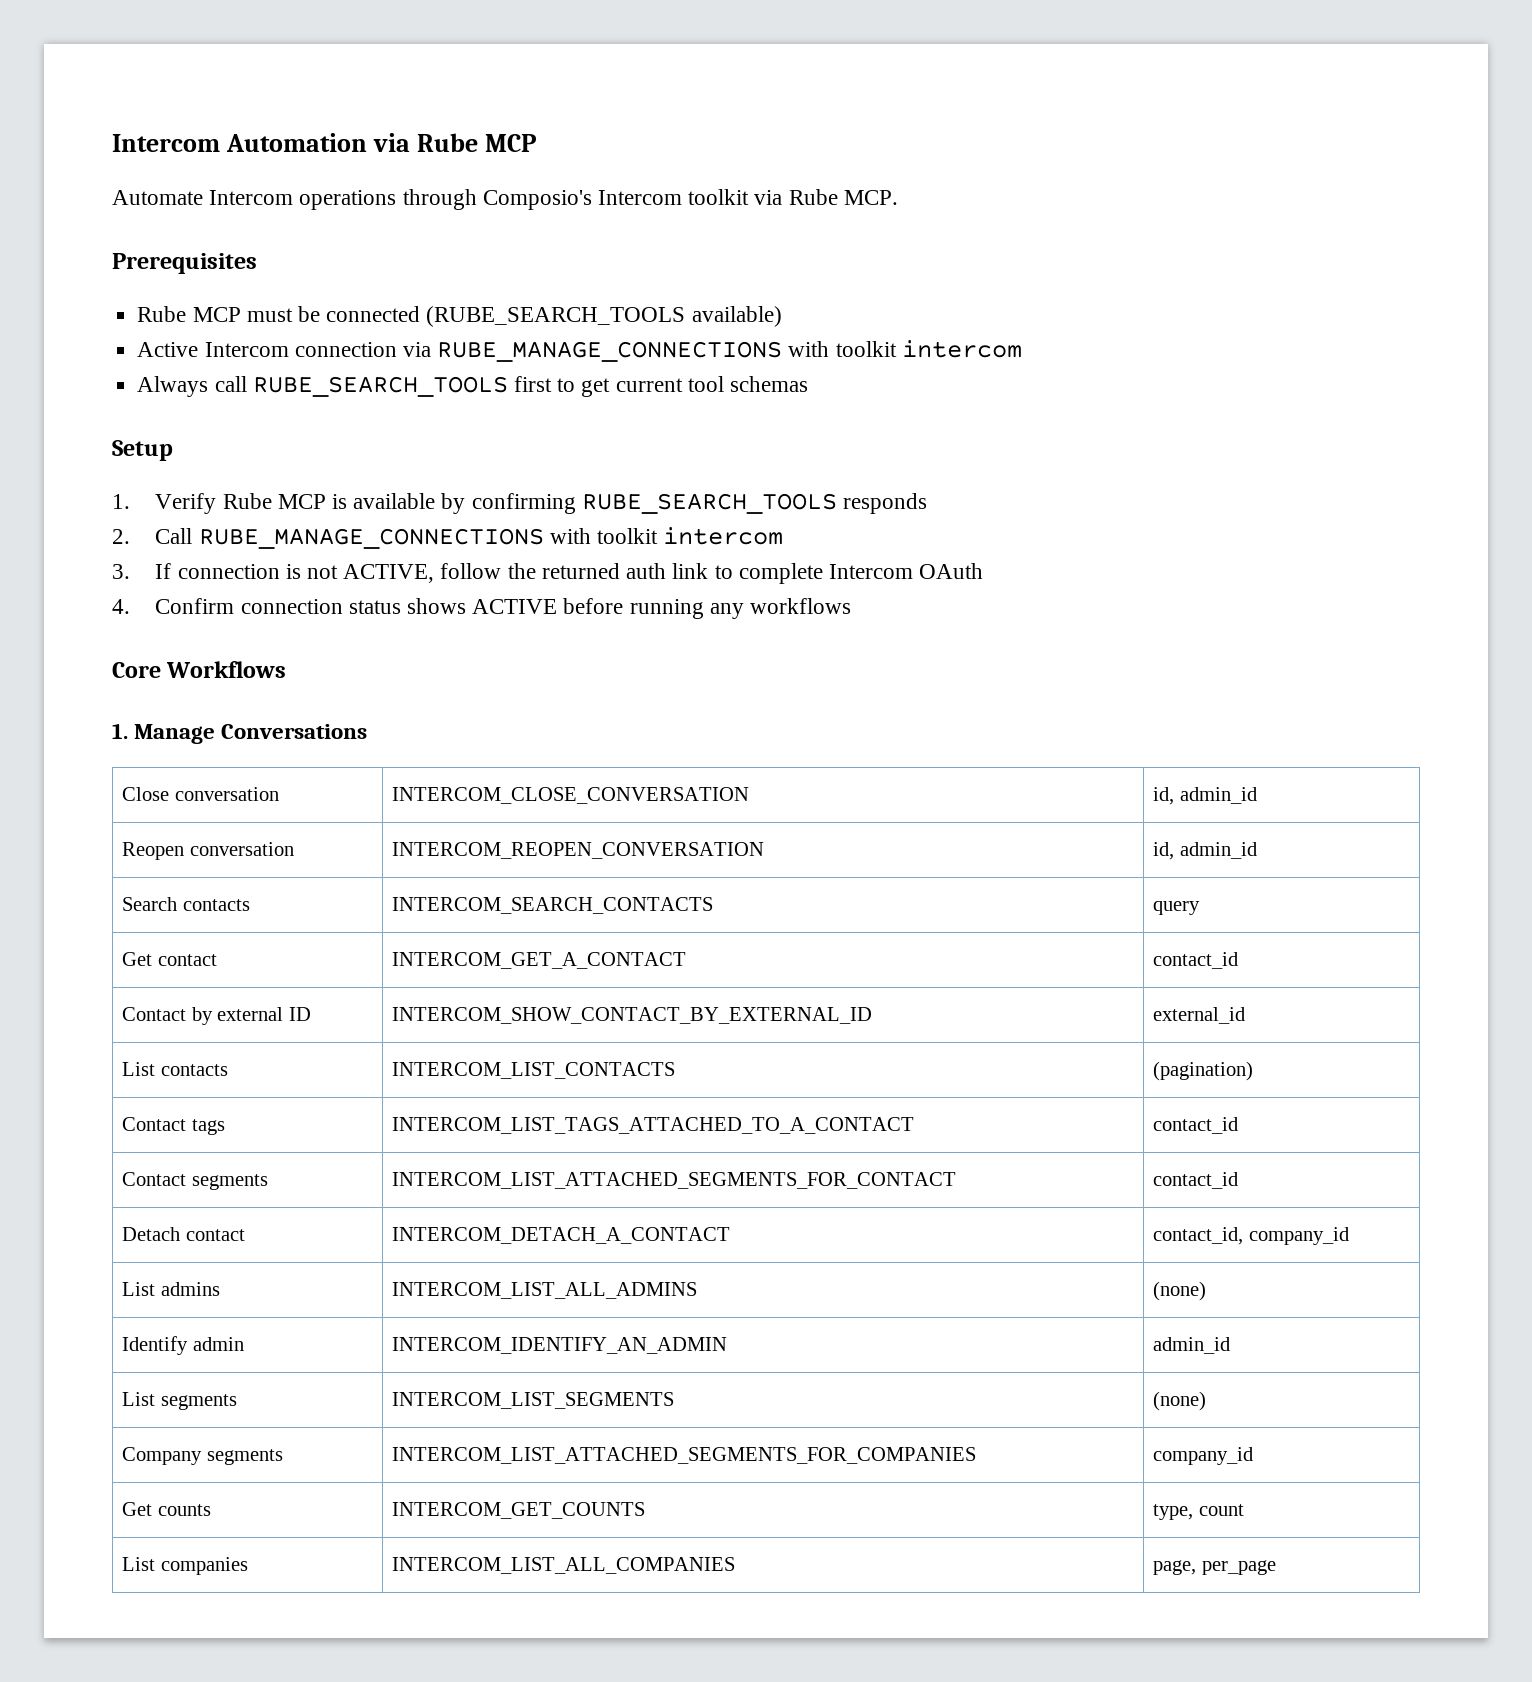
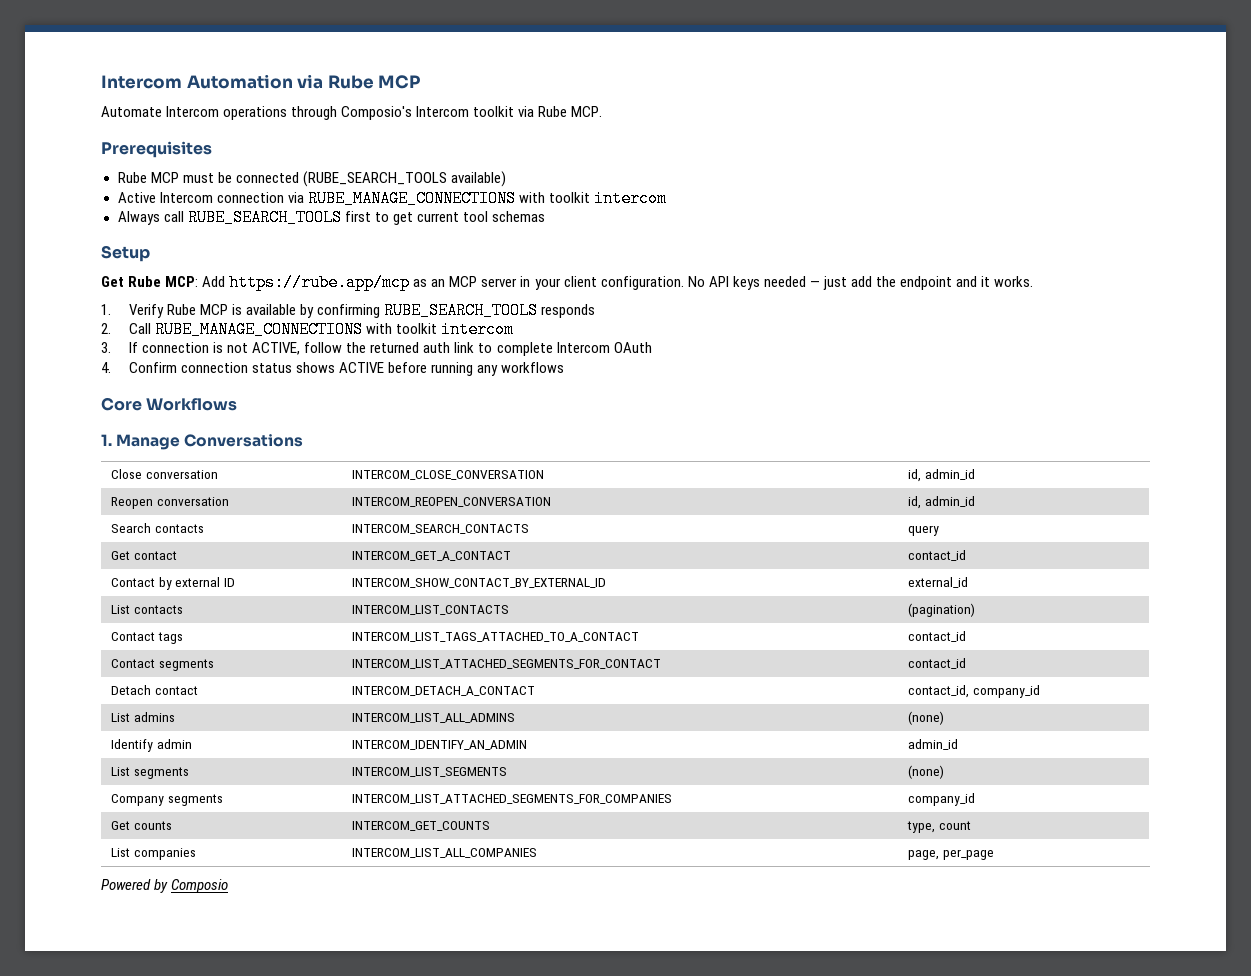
+ Get Rube MCP: Add https://rube.app/mcp as an MCP server in your client configuration. No API keys needed — just add the endpoint and it works.
+ Powered by Composio

